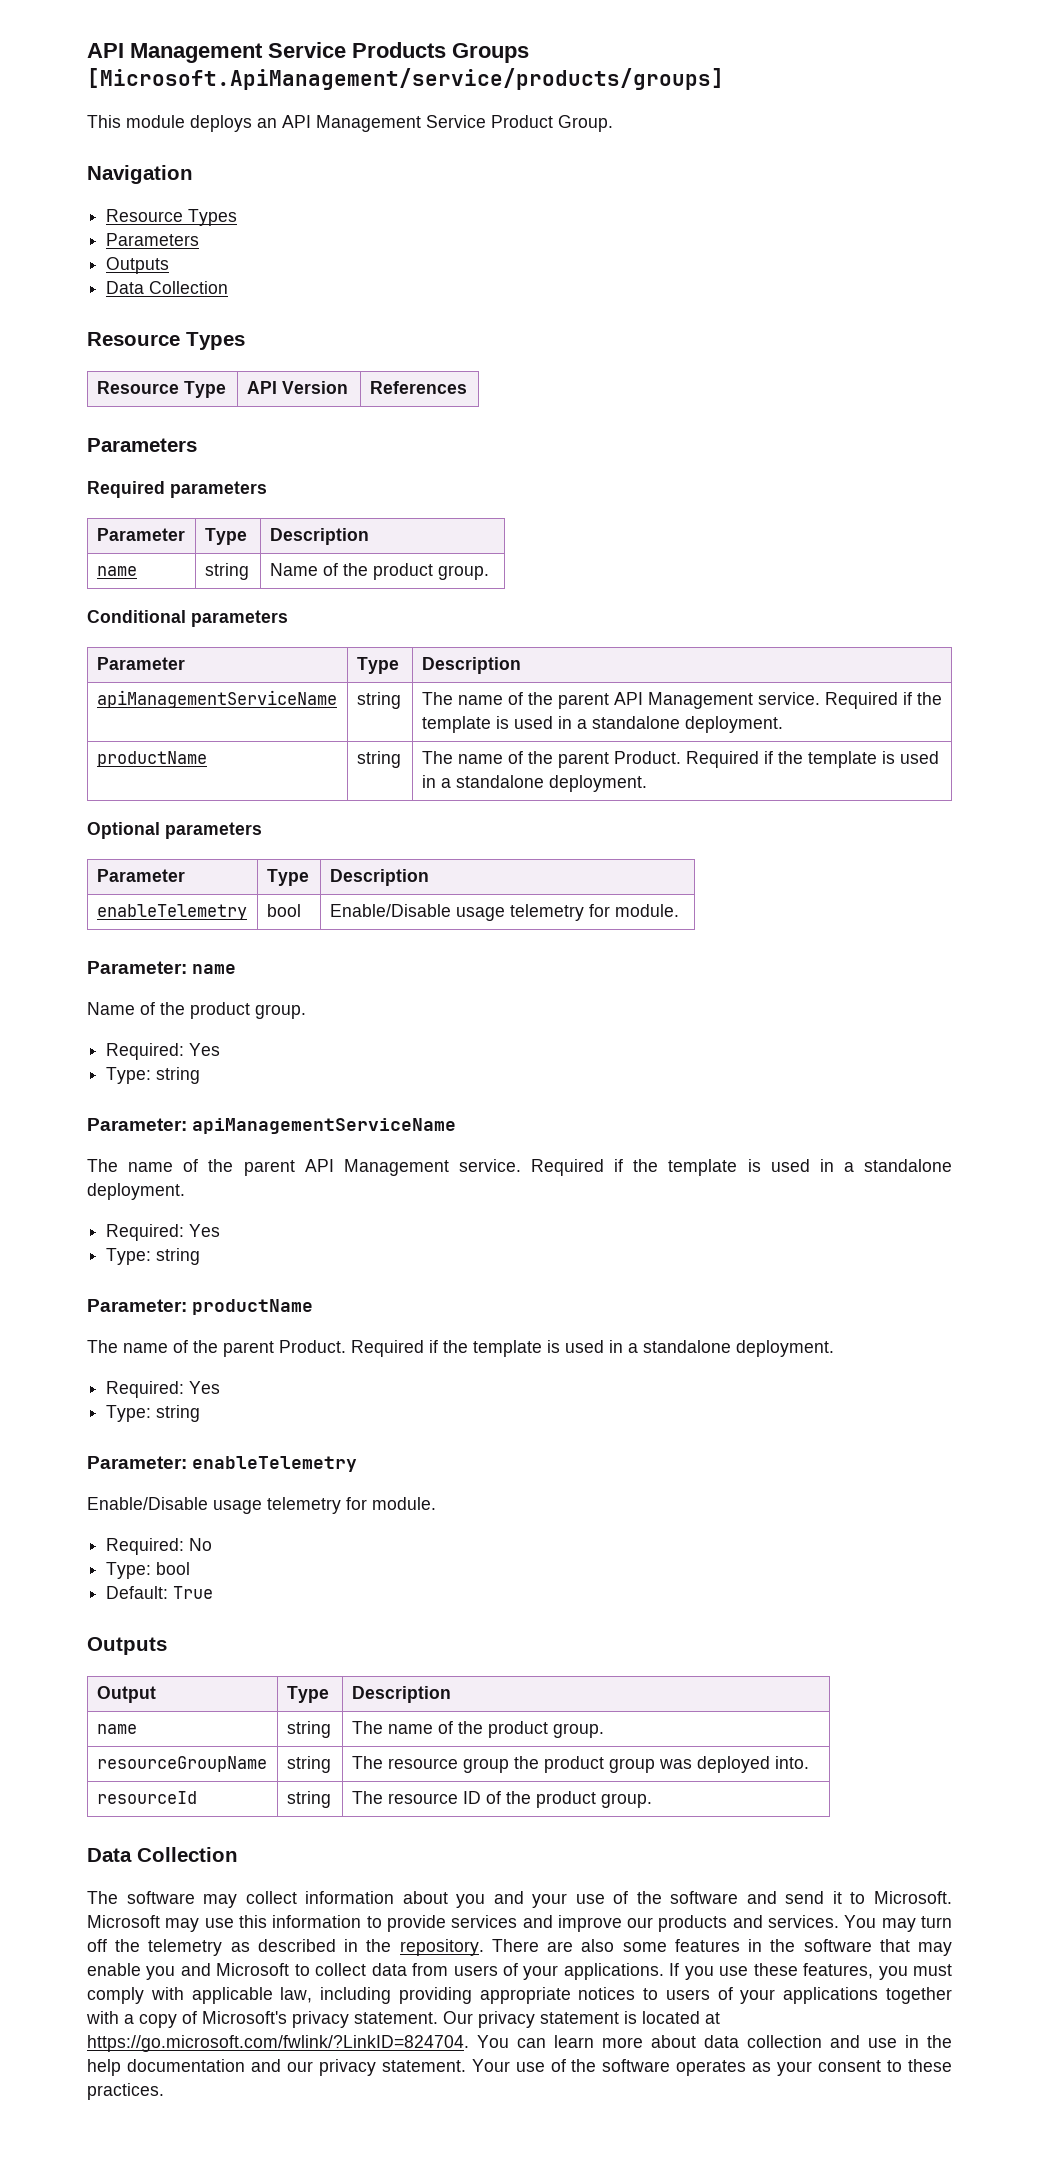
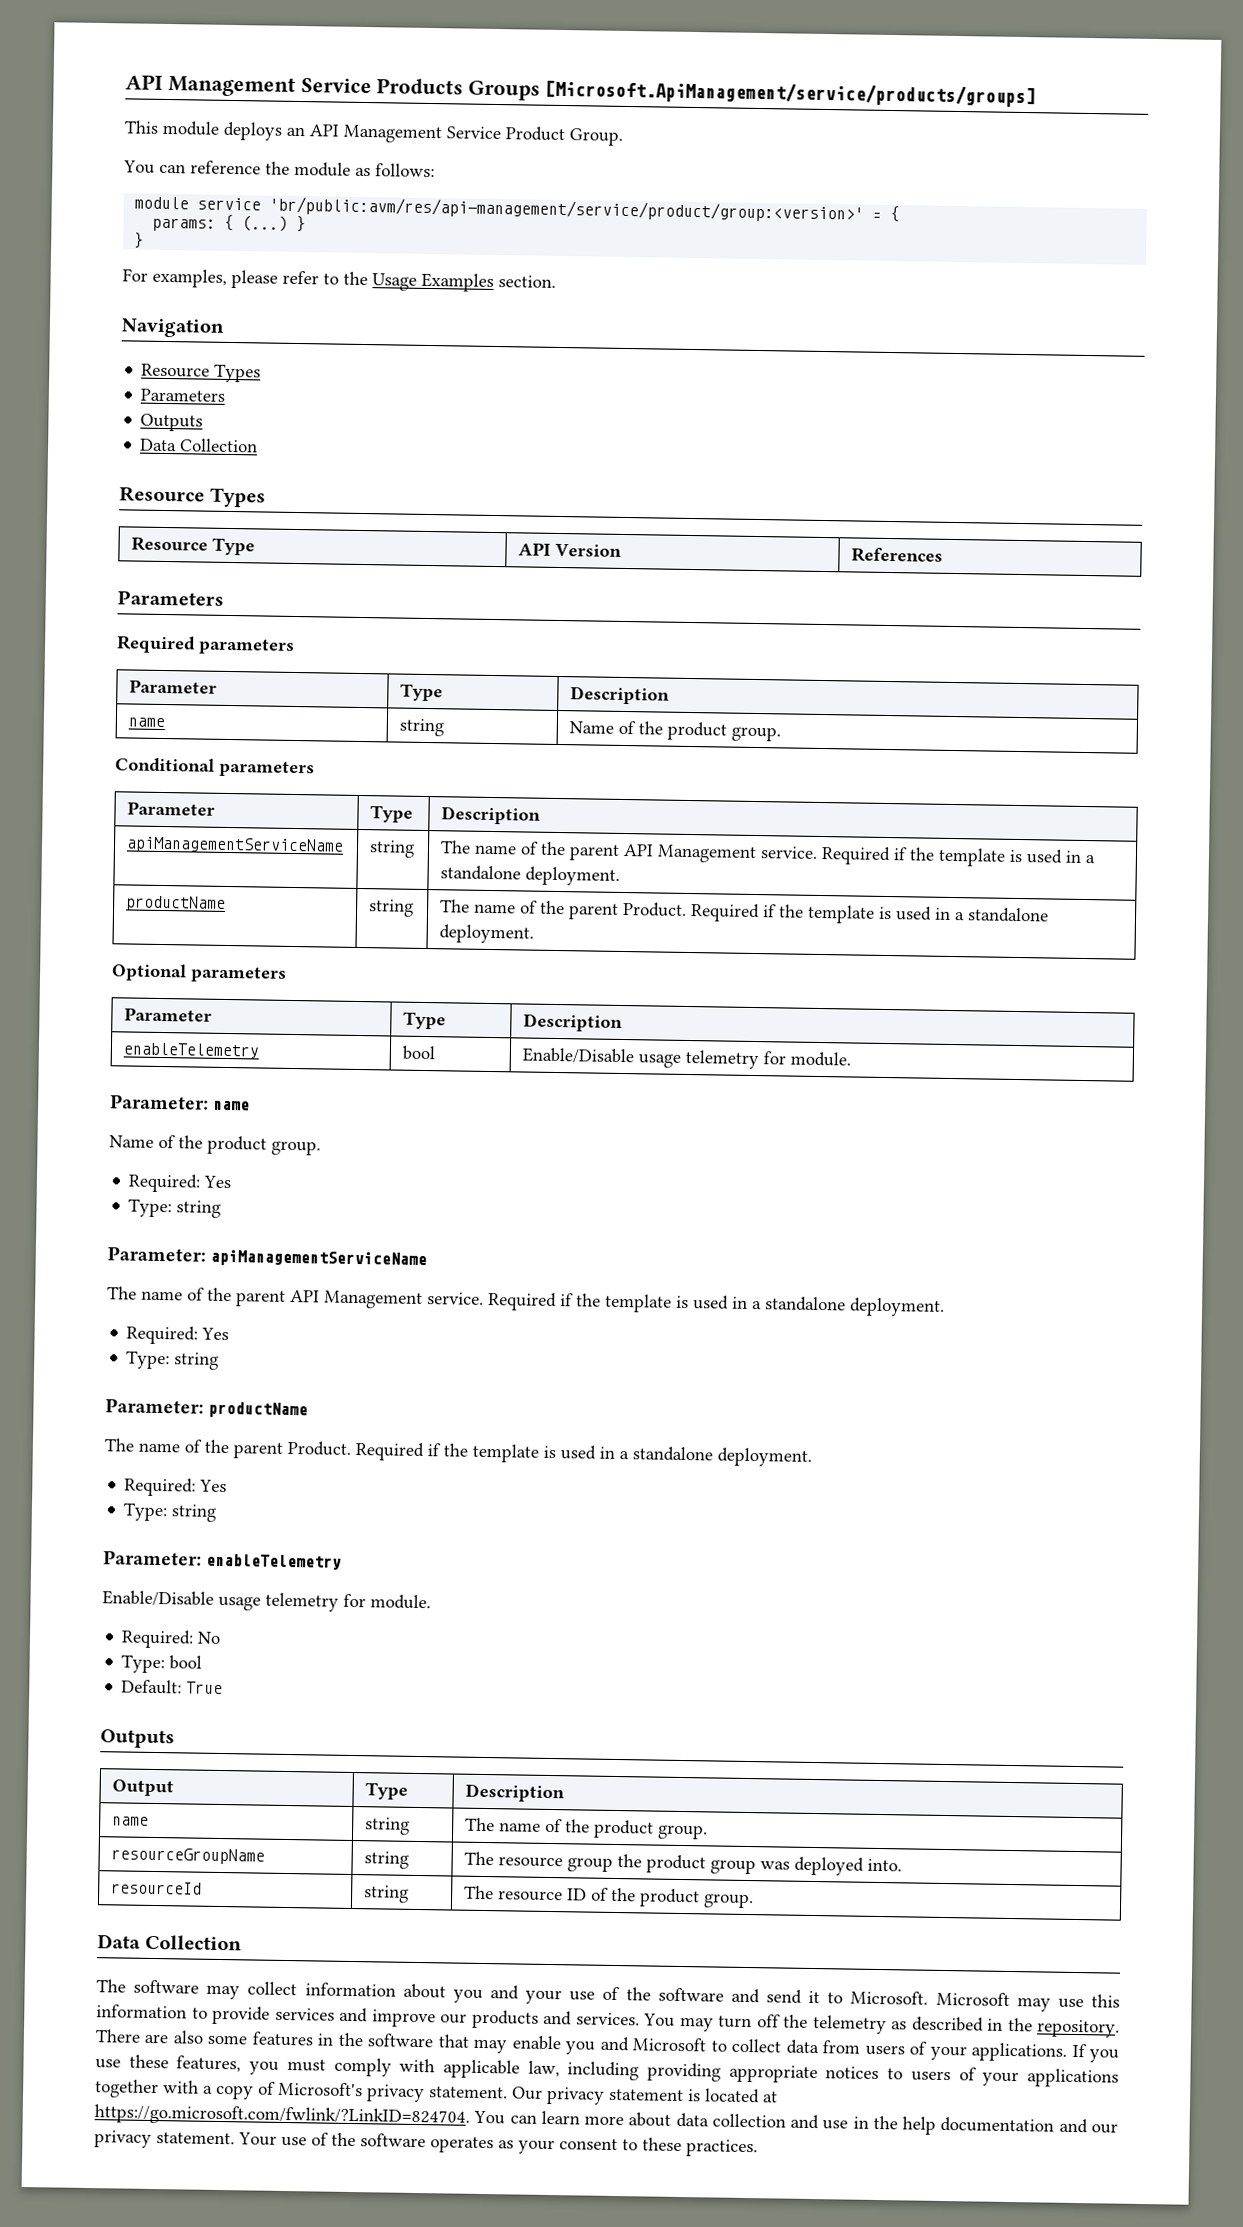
+ You can reference the module as follows:
+ module service 'br/public:avm/res/api-management/service/product/group:<version>' = {
+ params: { (...) }
+ }
+ For examples, please refer to the Usage Examples section.

